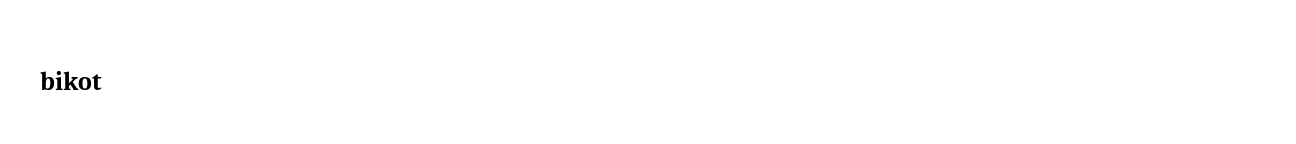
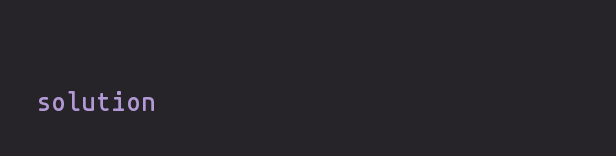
- bikot
+ solution

